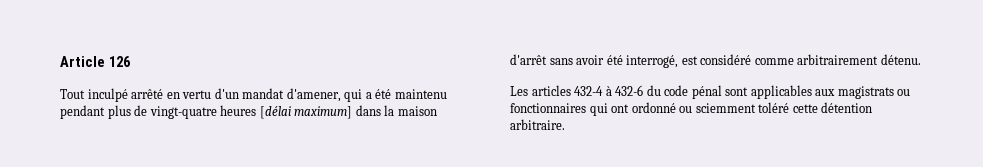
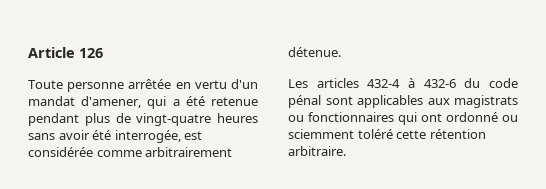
- Tout inculpé arrêté en vertu d'un mandat d'amener, qui a été maintenu pendant plus de vingt-quatre heures [délai maximum] dans la maison d'arrêt sans avoir été interrogé, est considéré comme arbitrairement détenu.
+ Toute personne arrêtée en vertu d'un mandat d'amener, qui a été retenue pendant plus de vingt-quatre heures sans avoir été interrogée, est considérée comme arbitrairement détenue.
- Les articles 432-4 à 432-6 du code pénal sont applicables aux magistrats ou fonctionnaires qui ont ordonné ou sciemment toléré cette détention arbitraire.
+ Les articles 432-4 à 432-6 du code pénal sont applicables aux magistrats ou fonctionnaires qui ont ordonné ou sciemment toléré cette rétention arbitraire.

